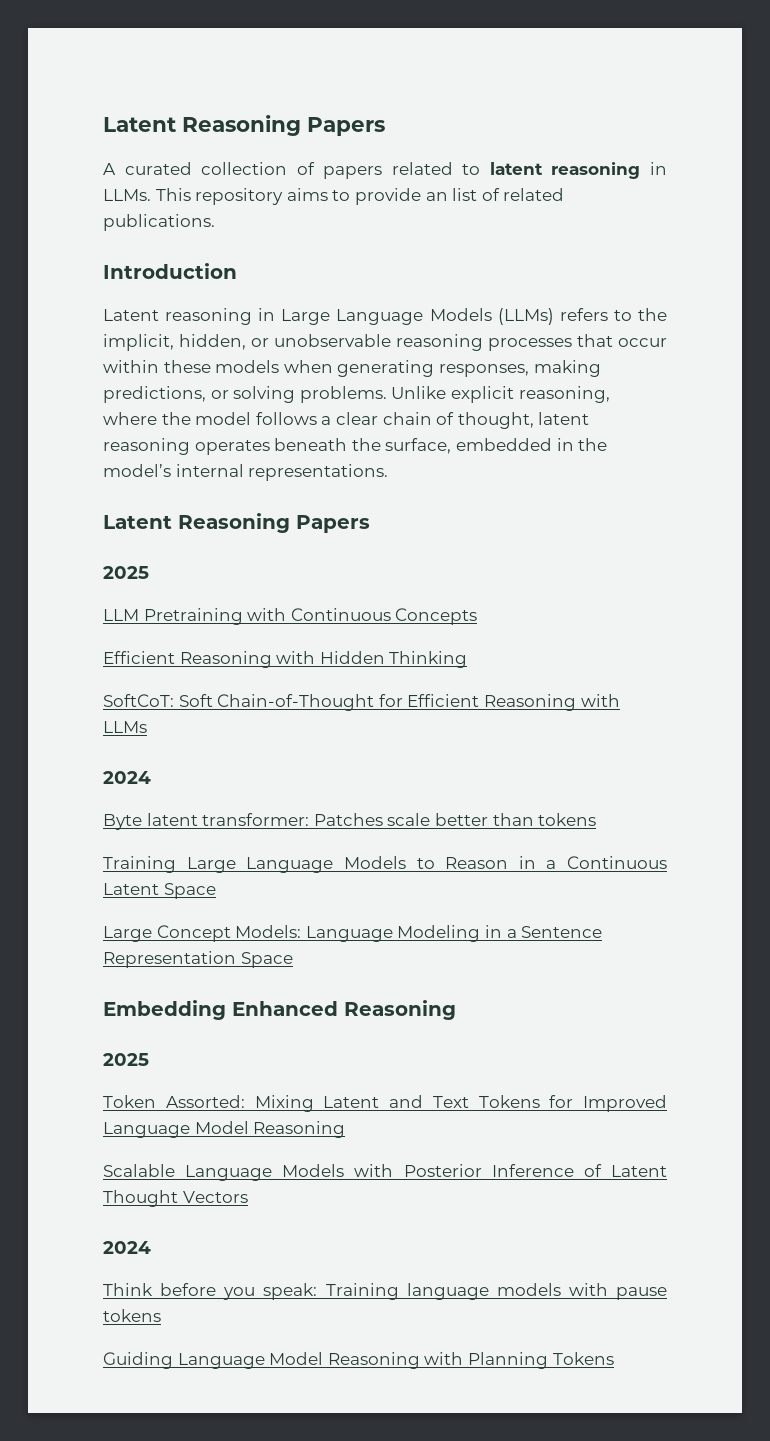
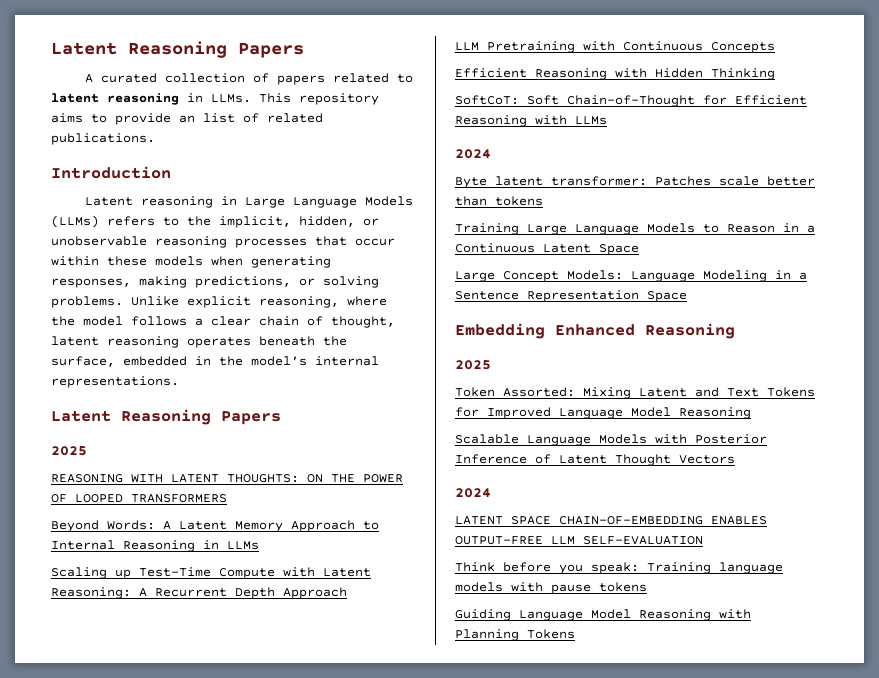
+ REASONING WITH LATENT THOUGHTS: ON THE POWER OF LOOPED TRANSFORMERS
+ Beyond Words: A Latent Memory Approach to Internal Reasoning in LLMs
+ Scaling up Test-Time Compute with Latent Reasoning: A Recurrent Depth Approach
+ LATENT SPACE CHAIN-OF-EMBEDDING ENABLES OUTPUT-FREE LLM SELF-EVALUATION

